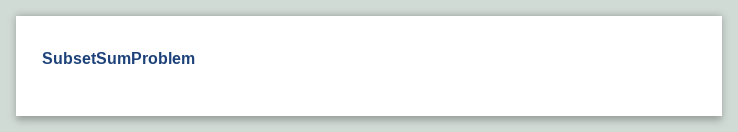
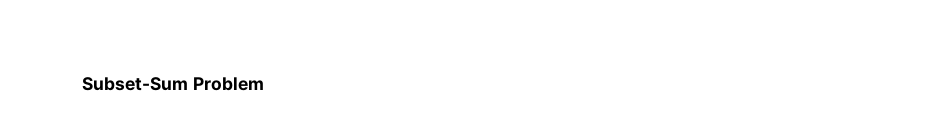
- SubsetSumProblem
+ Subset-Sum Problem

